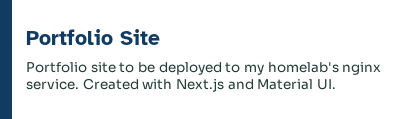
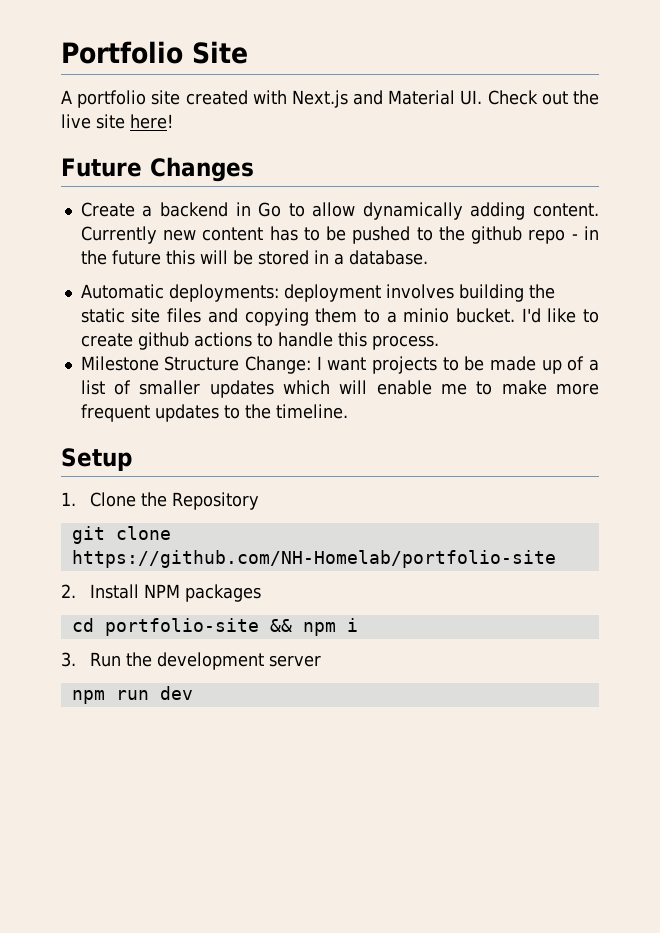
- Portfolio site to be deployed to my homelab's nginx service. Created with Next.js and Material UI.
+ A portfolio site created with Next.js and Material UI. Check out the live site here!
+ Future Changes
+ Create a backend in Go to allow dynamically adding content. Currently new content has to be pushed to the github repo - in the future this will be stored in a database.
+ Automatic deployments: deployment involves building the static site files and copying them to a minio bucket. I'd like to create github actions to handle this process.
+ Milestone Structure Change: I want projects to be made up of a list of smaller updates which will enable me to make more frequent updates to the timeline.
+ Setup
+ 1. Clone the Repository
+ git clone https://github.com/NH-Homelab/portfolio-site
+ 2. Install NPM packages
+ cd portfolio-site && npm i
+ 3. Run the development server
+ npm run dev

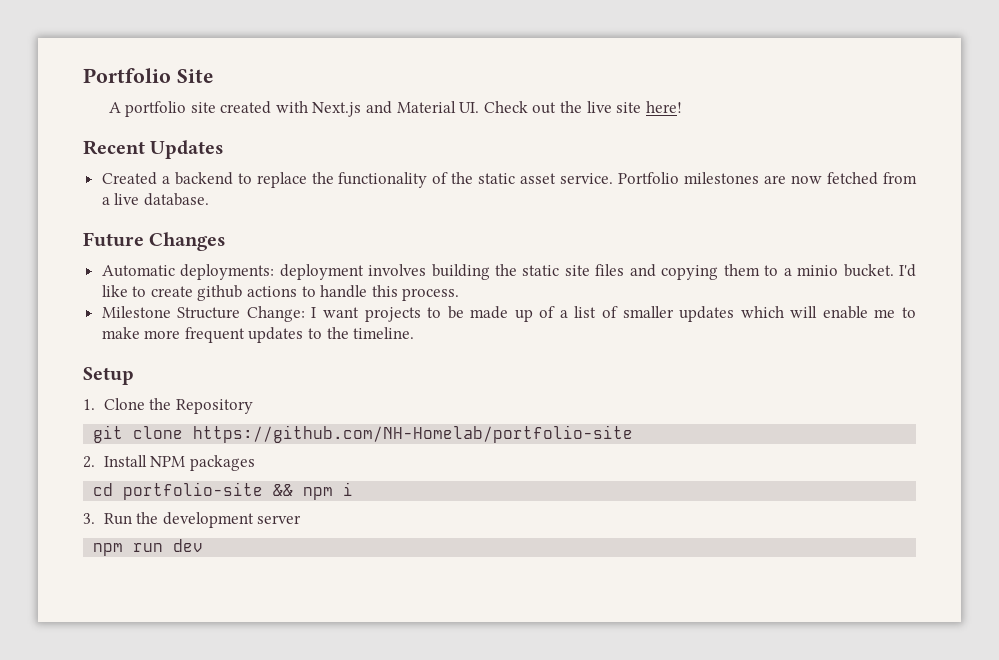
+ Recent Updates
+ Created a backend to replace the functionality of the static asset service. Portfolio milestones are now fetched from a live database.
  Future Changes
- Create a backend in Go to allow dynamically adding content. Currently new content has to be pushed to the github repo - in the future this will be stored in a database.

